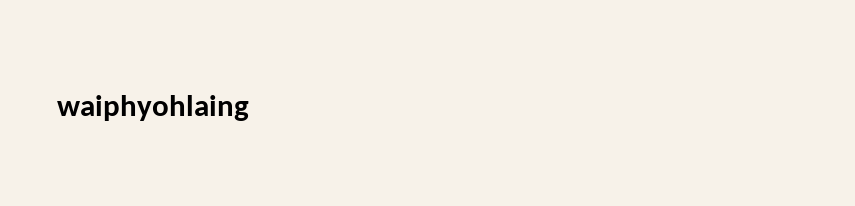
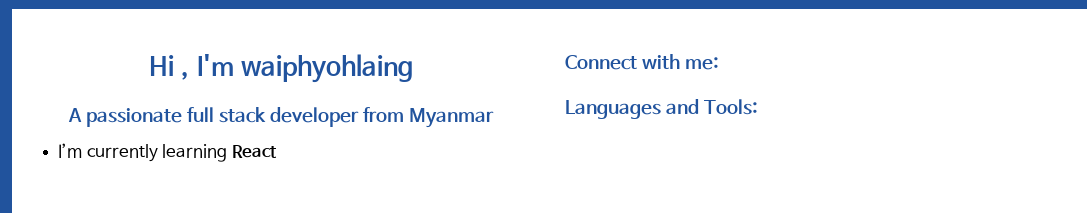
- waiphyohlaing
+ Hi , I'm waiphyohlaing
+ A passionate full stack developer from Myanmar
+ I’m currently learning React
+ Connect with me:
+ Languages and Tools:

